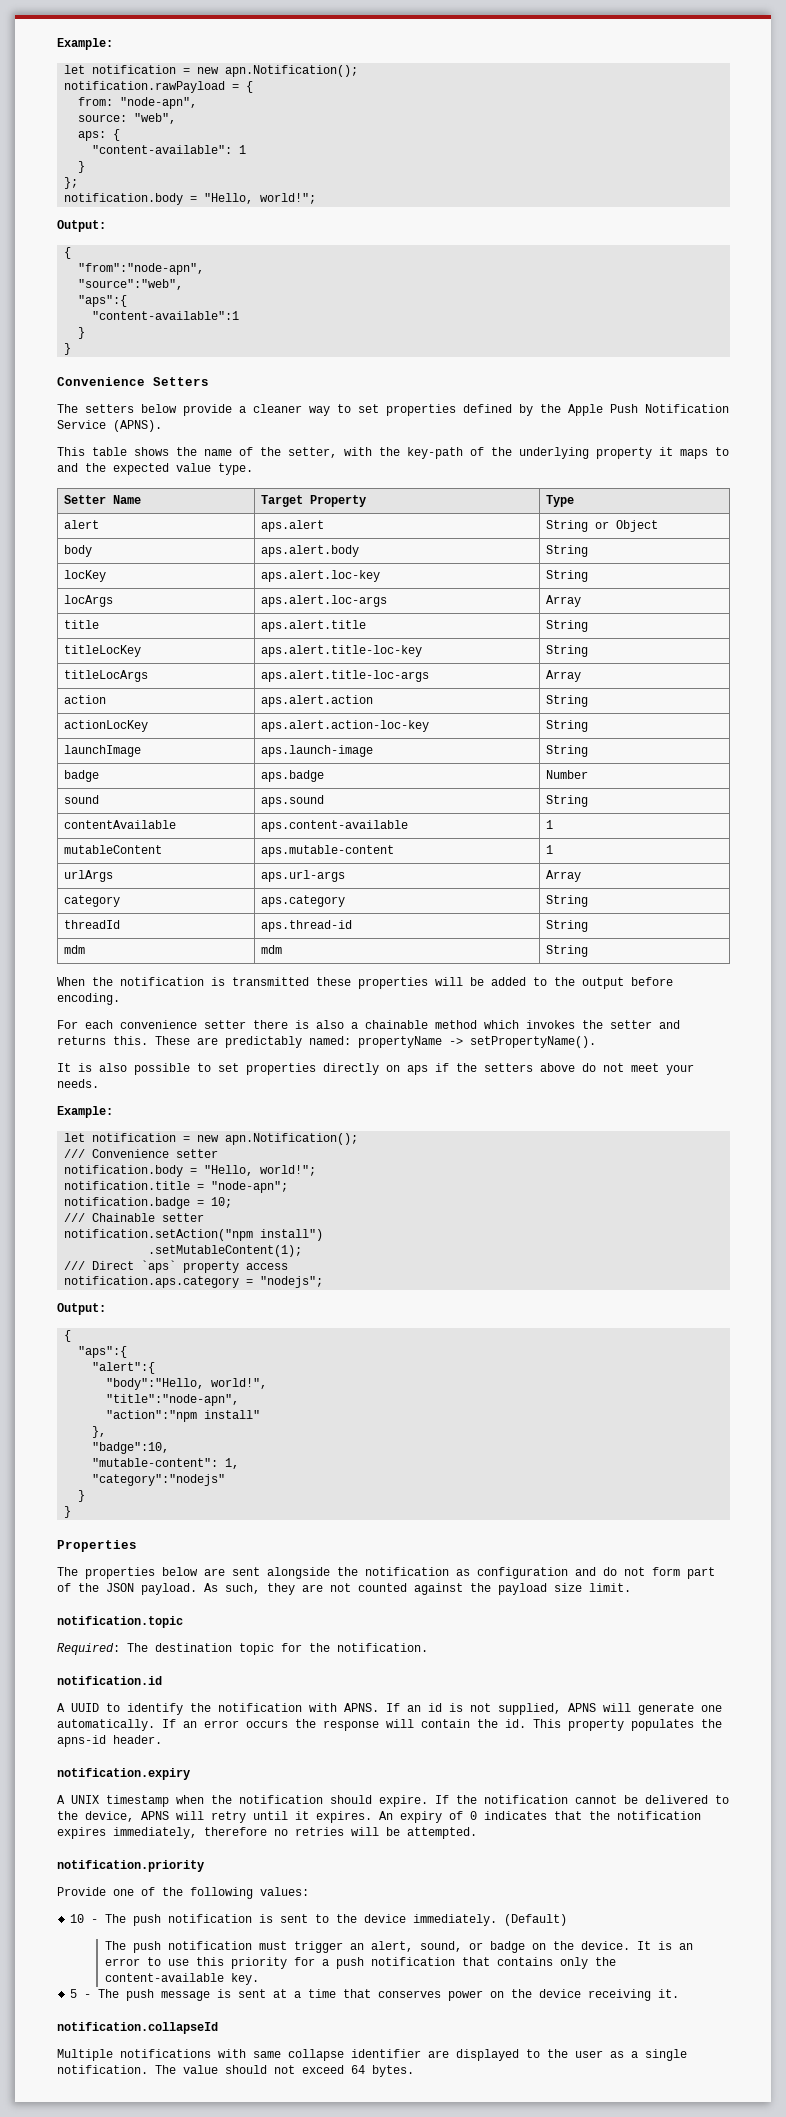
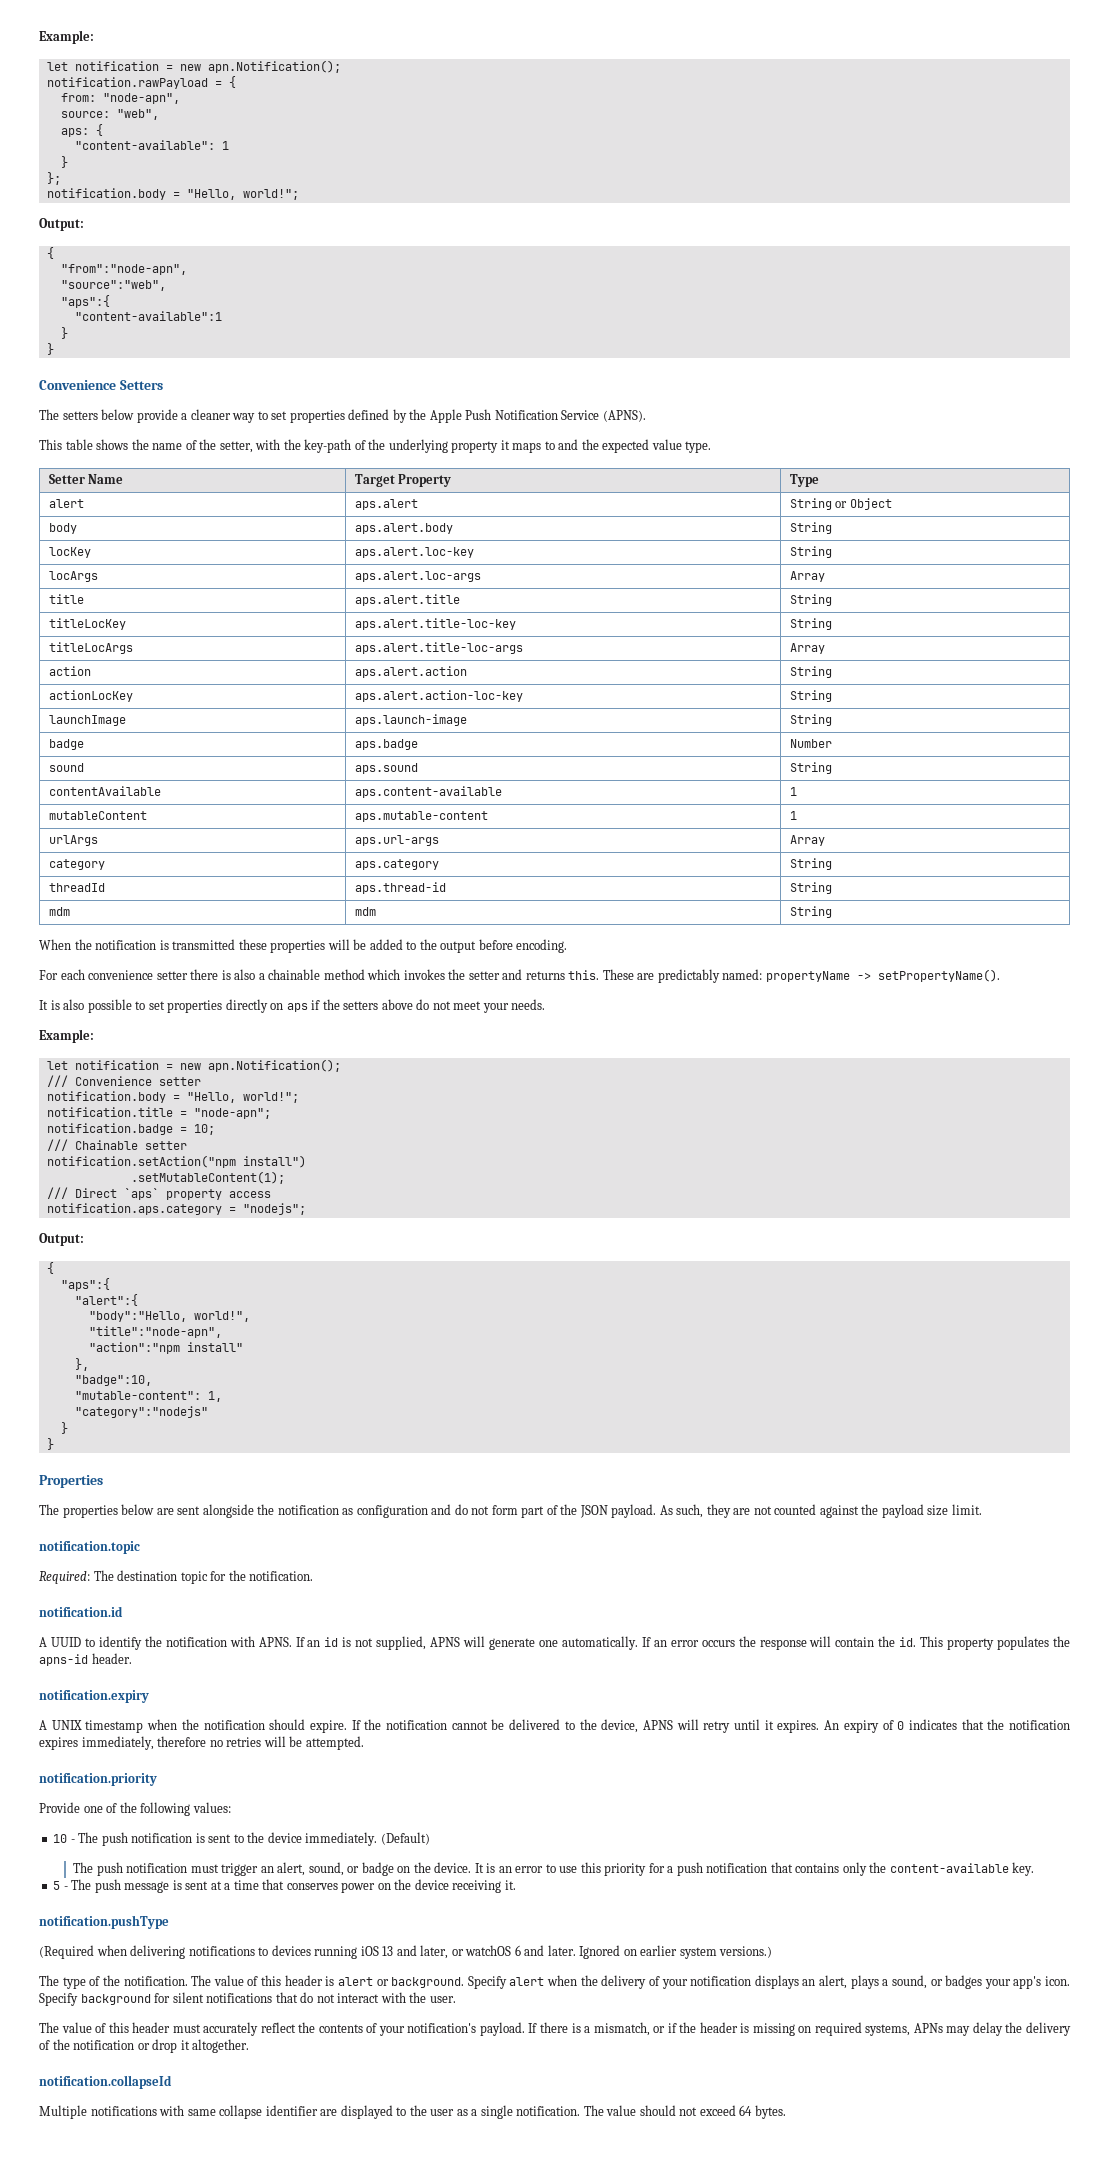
+ notification.pushType
+ (Required when delivering notifications to devices running iOS 13 and later, or watchOS 6 and later. Ignored on earlier system versions.)
+ The type of the notification. The value of this header is alert or background. Specify alert when the delivery of your notification displays an alert, plays a sound, or badges your app's icon. Specify background for silent notifications that do not interact with the user.
+ The value of this header must accurately reflect the contents of your notification's payload. If there is a mismatch, or if the header is missing on required systems, APNs may delay the delivery of the notification or drop it altogether.

